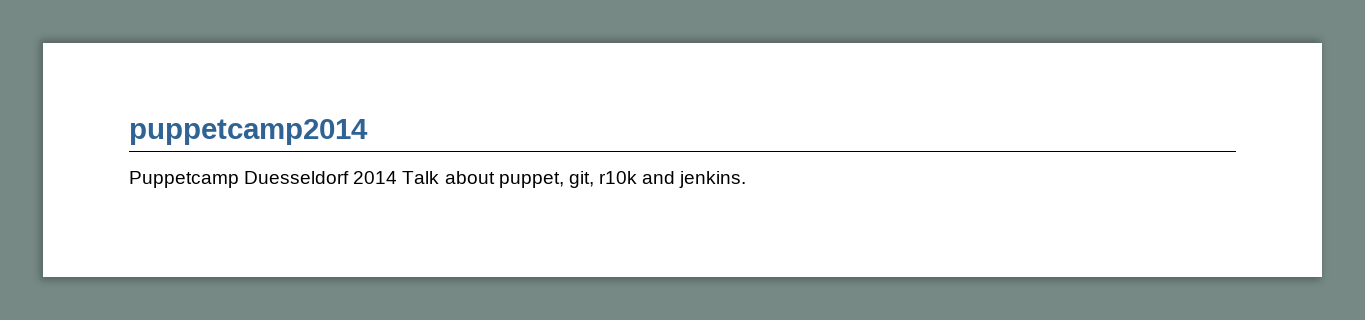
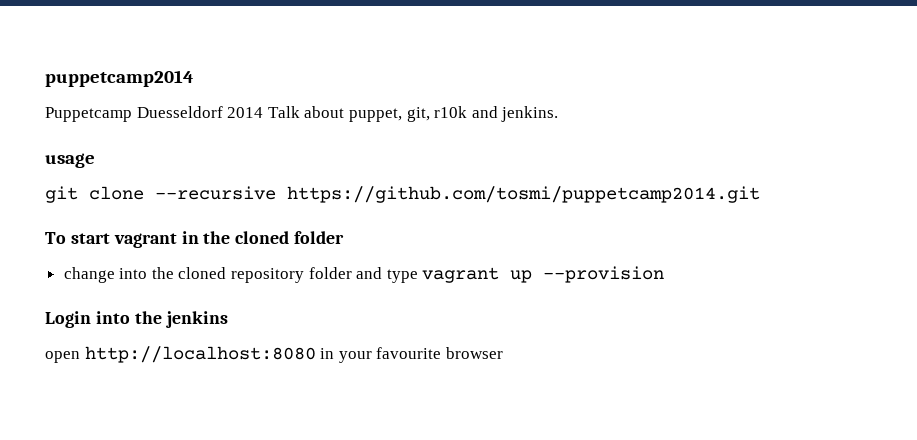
+ usage
+ git clone --recursive https://github.com/tosmi/puppetcamp2014.git
+ To start vagrant in the cloned folder
+ change into the cloned repository folder and type vagrant up --provision
+ Login into the jenkins
+ open http://localhost:8080 in your favourite browser

